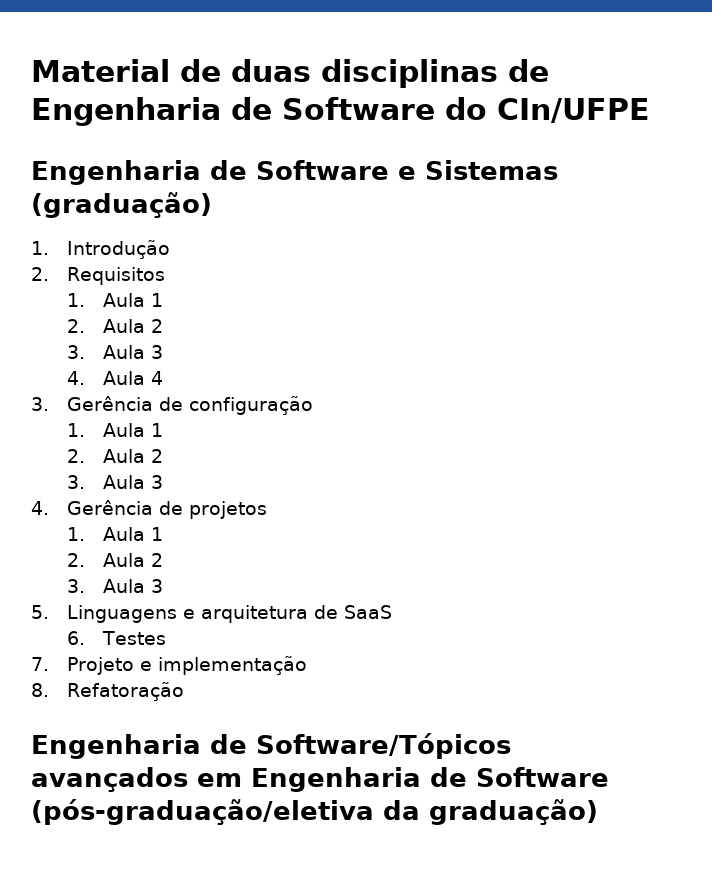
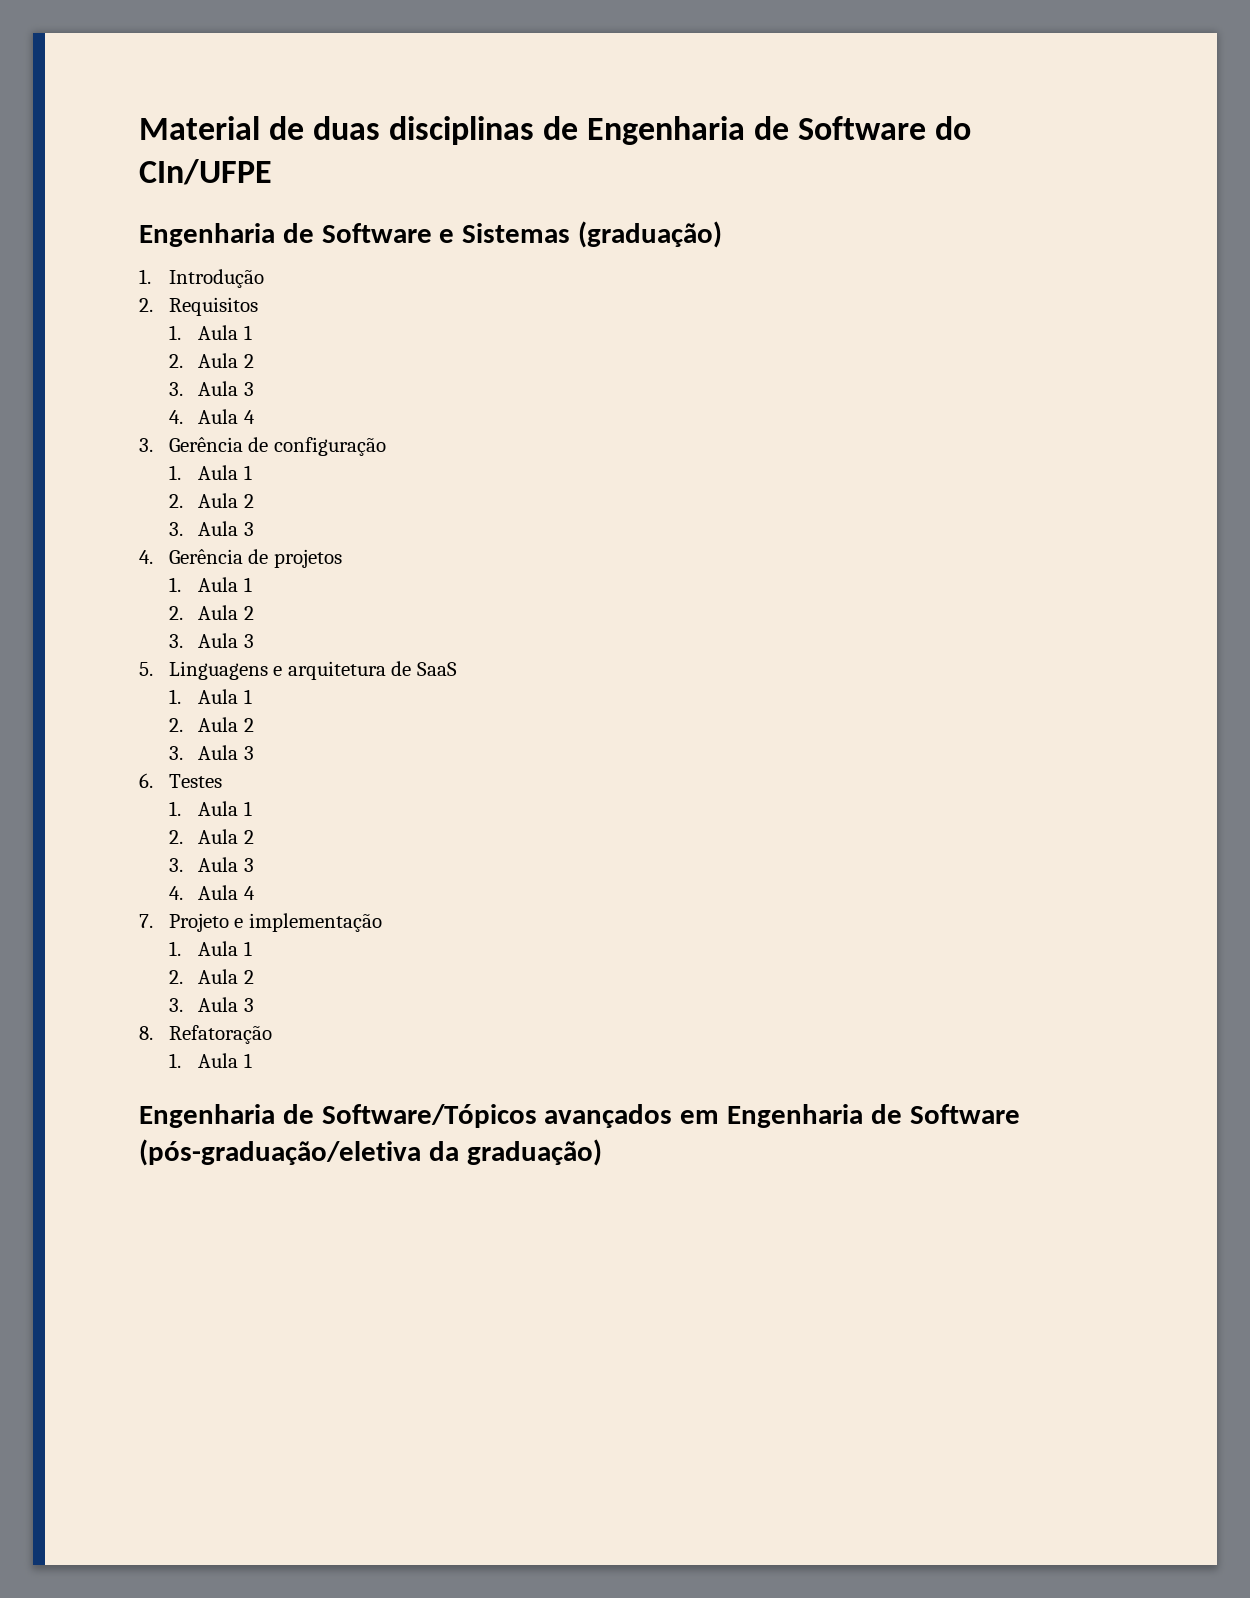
  5. Linguagens e arquitetura de SaaS
+ 1. Aula 1
+ 2. Aula 2
+ 3. Aula 3
  6. Testes
+ 1. Aula 1
+ 2. Aula 2
+ 3. Aula 3
+ 4. Aula 4
  7. Projeto e implementação
+ 1. Aula 1
+ 2. Aula 2
+ 3. Aula 3
  8. Refatoração
+ 1. Aula 1

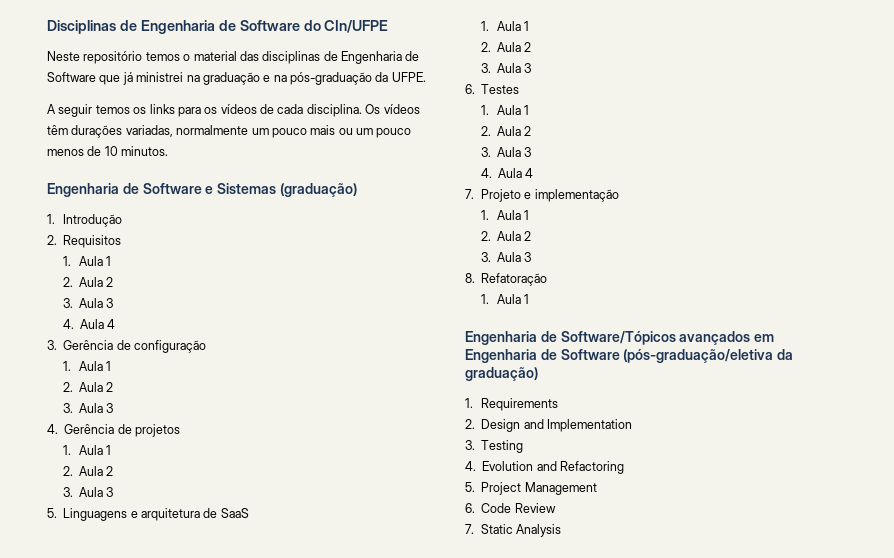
- Material de duas disciplinas de Engenharia de Software do CIn/UFPE
+ Disciplinas de Engenharia de Software do CIn/UFPE
+ Neste repositório temos o material das disciplinas de Engenharia de Software que já ministrei na graduação e na pós-graduação da UFPE.
+ A seguir temos os links para os vídeos de cada disciplina. Os vídeos têm durações variadas, normalmente um pouco mais ou um pouco menos de 10 minutos.
+ 1. Requirements
+ 2. Design and Implementation
+ 3. Testing
+ 4. Evolution and Refactoring
+ 5. Project Management
+ 6. Code Review
+ 7. Static Analysis

